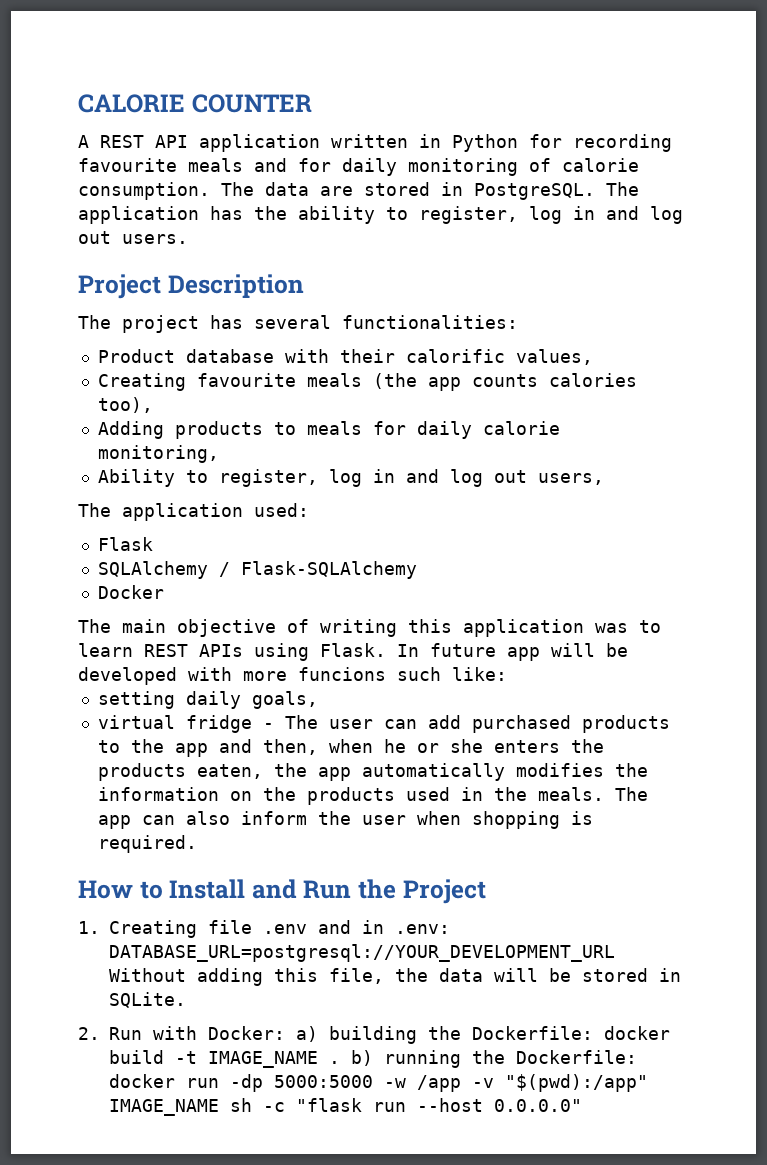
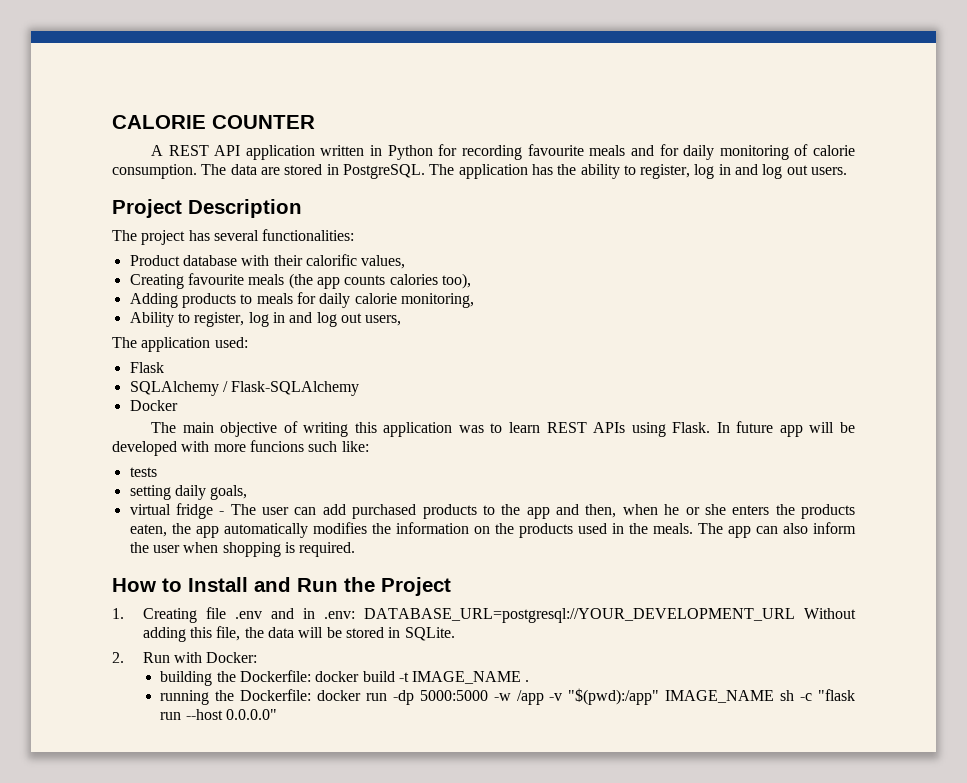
+ tests
- 2. Run with Docker: a) building the Dockerfile: docker build -t IMAGE_NAME . b) running the Dockerfile: docker run -dp 5000:5000 -w /app -v "$(pwd):/app" IMAGE_NAME sh -c "flask run --host 0.0.0.0"
+ 2. Run with Docker:
+ building the Dockerfile: docker build -t IMAGE_NAME .
+ running the Dockerfile: docker run -dp 5000:5000 -w /app -v "$(pwd):/app" IMAGE_NAME sh -c "flask run --host 0.0.0.0"

